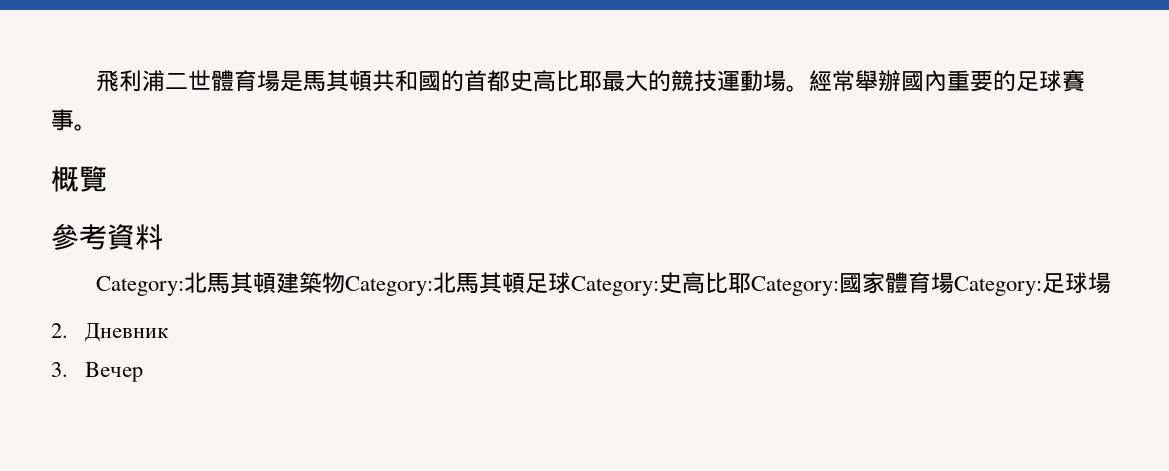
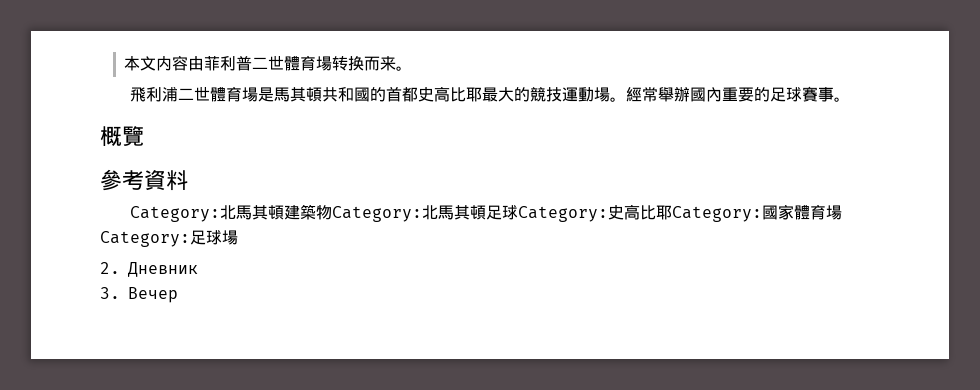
+ 本文内容由菲利普二世體育場转换而来。

